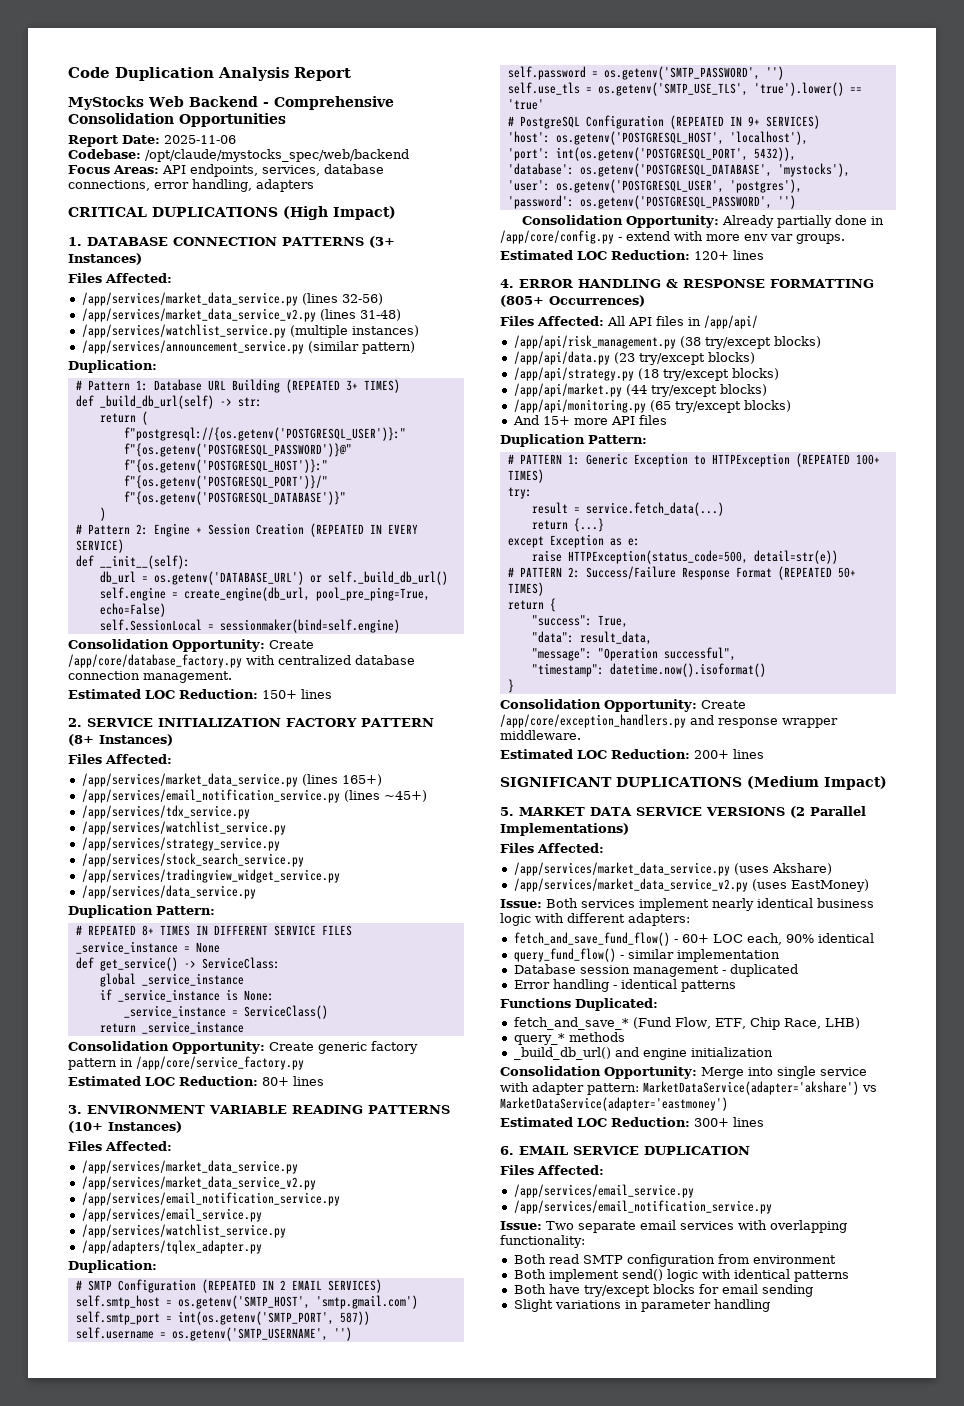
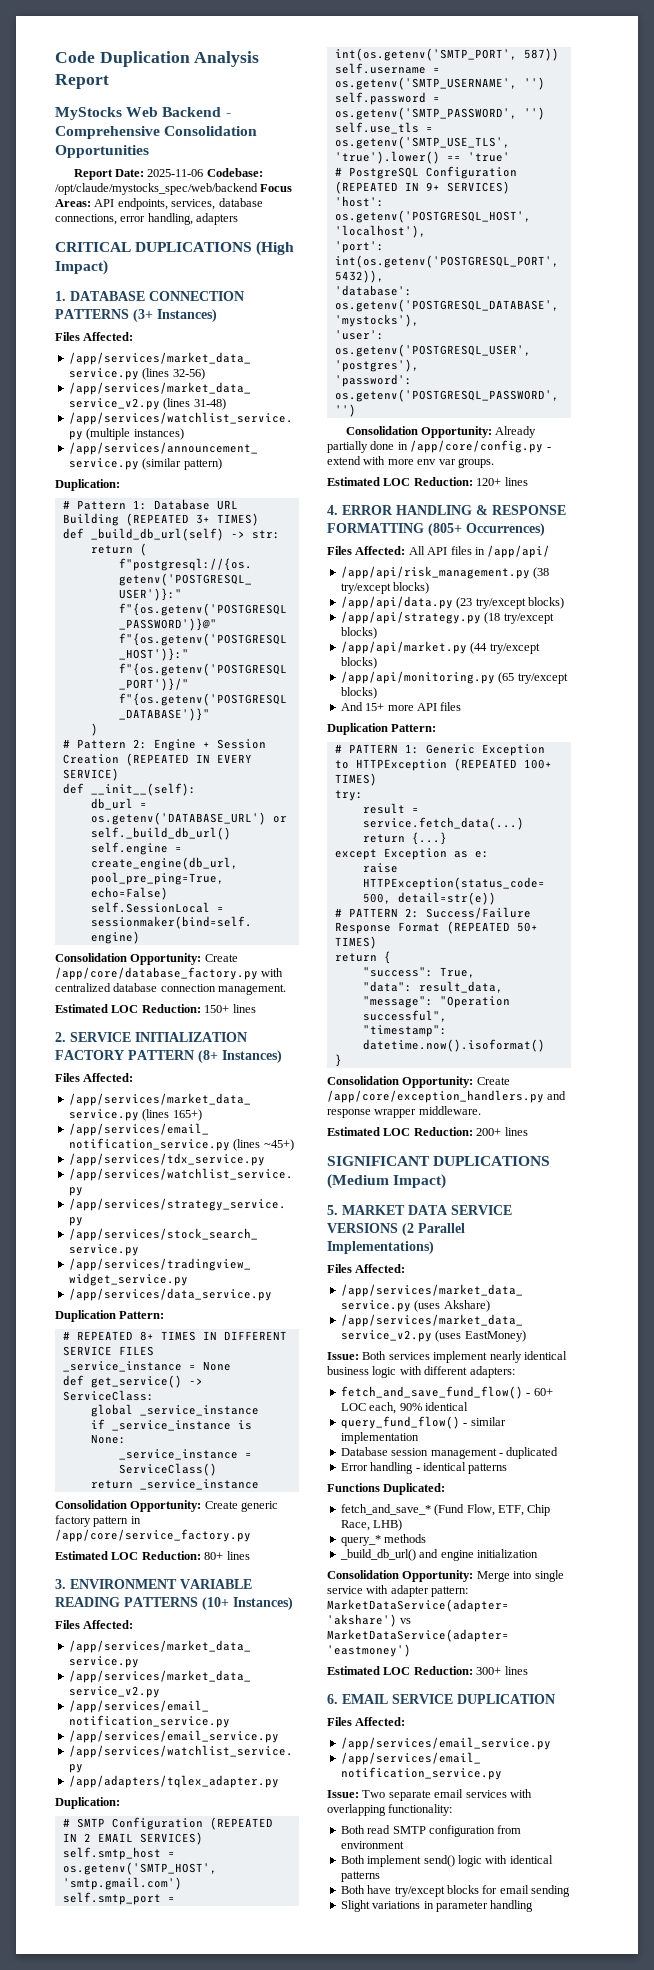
- Report Date: 2025-11-06
- Codebase: /opt/claude/mystocks_spec/web/backend
- Focus Areas: API endpoints, services, database connections, error handling, adapters
+ Report Date: 2025-11-06 Codebase: /opt/claude/mystocks_spec/web/backend Focus Areas: API endpoints, services, database connections, error handling, adapters

